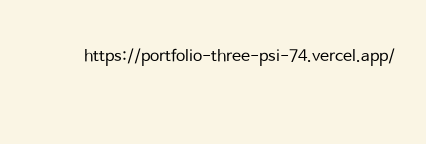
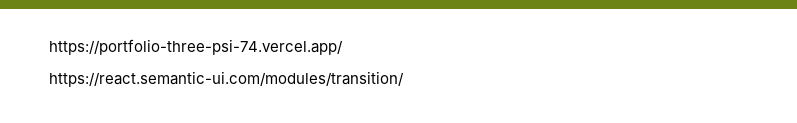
+ https://react.semantic-ui.com/modules/transition/

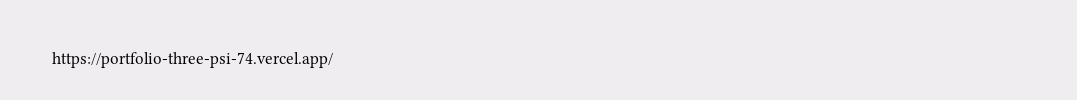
- https://react.semantic-ui.com/modules/transition/

